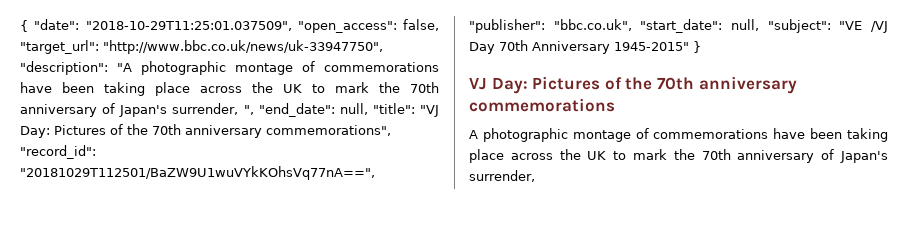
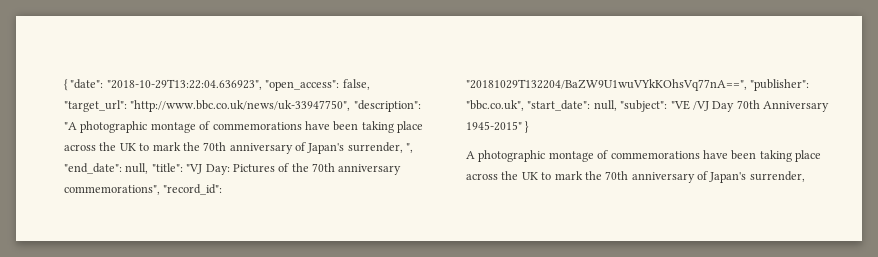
- { "date": "2018-10-29T11:25:01.037509", "open_access": false, "target_url": "http://www.bbc.co.uk/news/uk-33947750", "description": "A photographic montage of commemorations have been taking place across the UK to mark the 70th anniversary of Japan's surrender, ", "end_date": null, "title": "VJ Day: Pictures of the 70th anniversary commemorations", "record_id": "20181029T112501/BaZW9U1wuVYkKOhsVq77nA==", "publisher": "bbc.co.uk", "start_date": null, "subject": "VE /VJ Day 70th Anniversary 1945-2015" }
+ { "date": "2018-10-29T13:22:04.636923", "open_access": false, "target_url": "http://www.bbc.co.uk/news/uk-33947750", "description": "A photographic montage of commemorations have been taking place across the UK to mark the 70th anniversary of Japan's surrender, ", "end_date": null, "title": "VJ Day: Pictures of the 70th anniversary commemorations", "record_id": "20181029T132204/BaZW9U1wuVYkKOhsVq77nA==", "publisher": "bbc.co.uk", "start_date": null, "subject": "VE /VJ Day 70th Anniversary 1945-2015" }
- VJ Day: Pictures of the 70th anniversary commemorations

